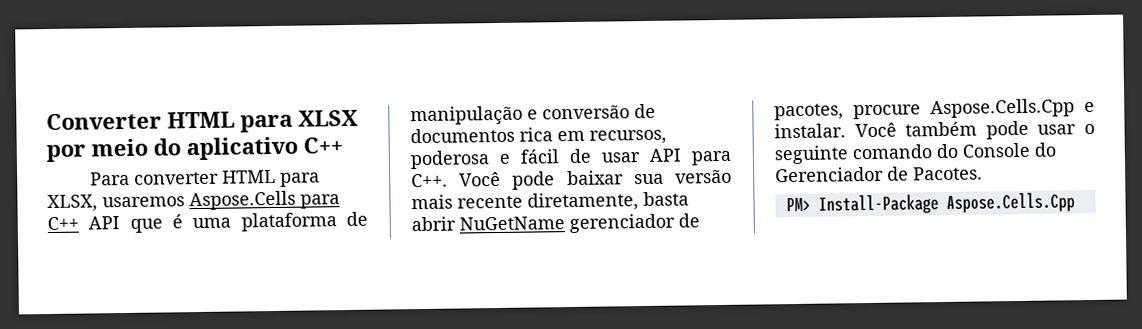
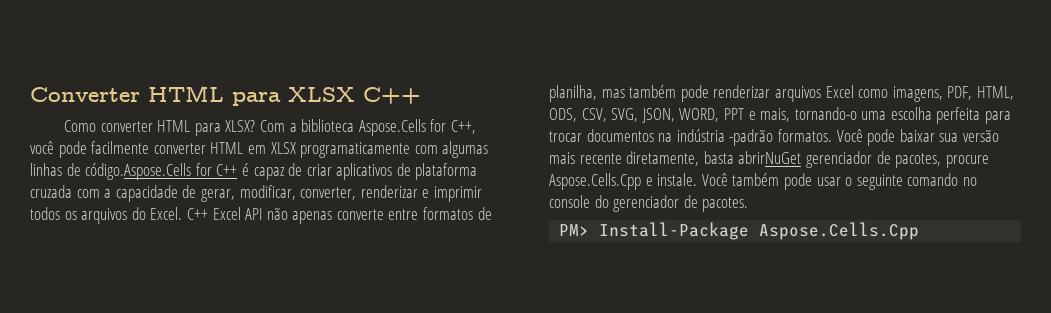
- Converter HTML para XLSX por meio do aplicativo C++
+ Converter HTML para XLSX C++
- Para converter HTML para XLSX, usaremos Aspose.Cells para C++ API que é uma plataforma de manipulação e conversão de documentos rica em recursos, poderosa e fácil de usar API para C++. Você pode baixar sua versão mais recente diretamente, basta abrir NuGetName gerenciador de pacotes, procure Aspose.Cells.Cpp e instalar.
+ Como converter HTML para XLSX? Com a biblioteca Aspose.Cells for C++, você pode facilmente converter HTML em XLSX programaticamente com algumas linhas de código.Aspose.Cells for C++ é capaz de criar aplicativos de plataforma cruzada com a capacidade de gerar, modificar, converter, renderizar e imprimir todos os arquivos do Excel. C++ Excel API não apenas converte entre formatos de planilha, mas também pode renderizar arquivos Excel como imagens, PDF, HTML, ODS, CSV, SVG, JSON, WORD, PPT e mais, tornando-o uma escolha perfeita para trocar documentos na indústria -padrão formatos. Você pode baixar sua versão mais recente diretamente, basta abrirNuGet gerenciador de pacotes, procure Aspose.Cells.Cpp e instale.
- Você também pode usar o seguinte comando do Console do Gerenciador de Pacotes.
+ Você também pode usar o seguinte comando no console do gerenciador de pacotes.

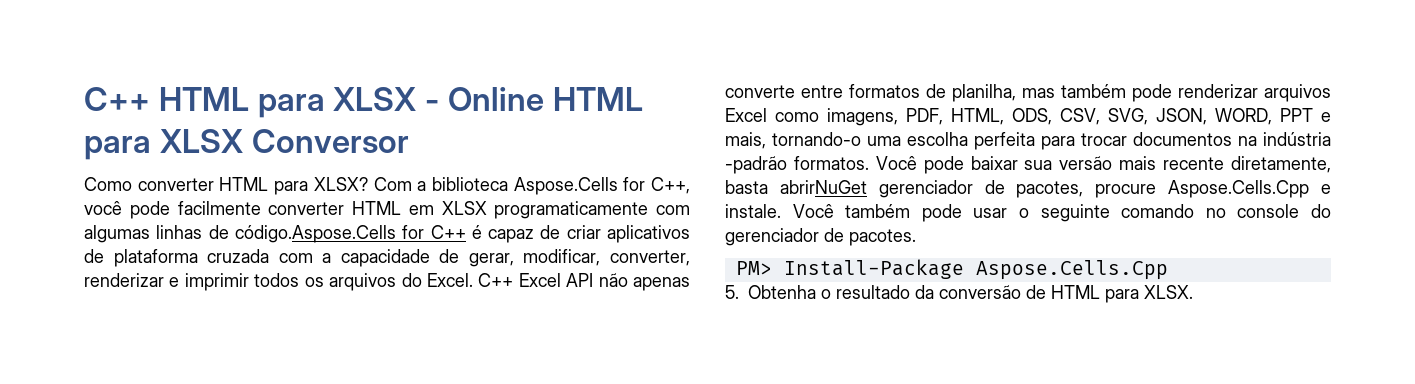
- Converter HTML para XLSX C++
+ C++ HTML para XLSX - Online HTML para XLSX Conversor
+ 5. Obtenha o resultado da conversão de HTML para XLSX.

